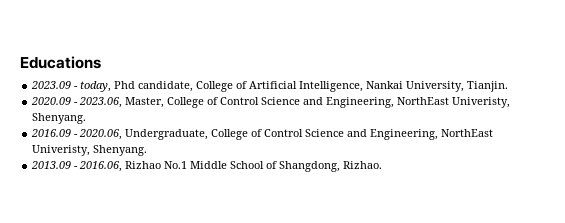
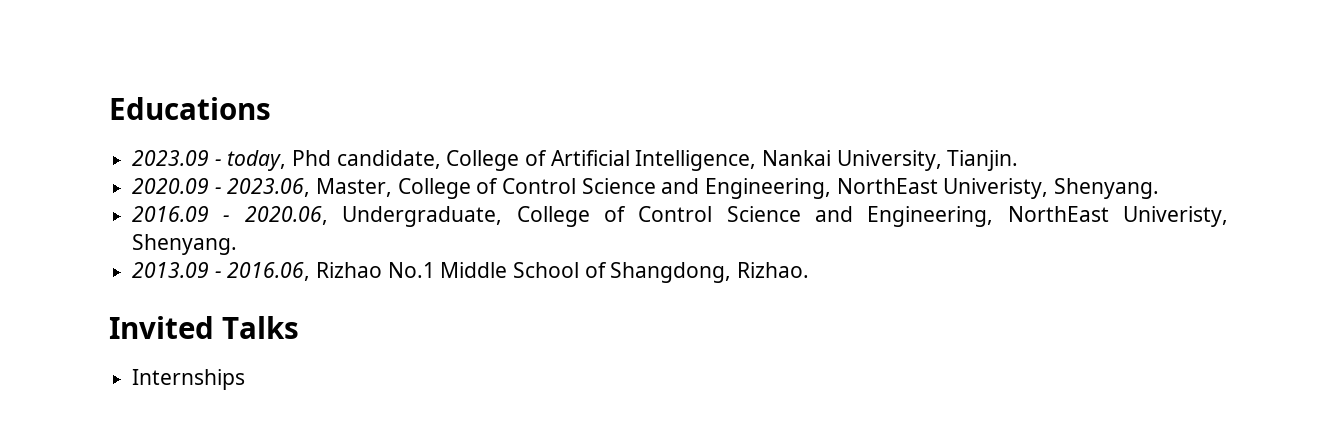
+ Invited Talks
+ Internships

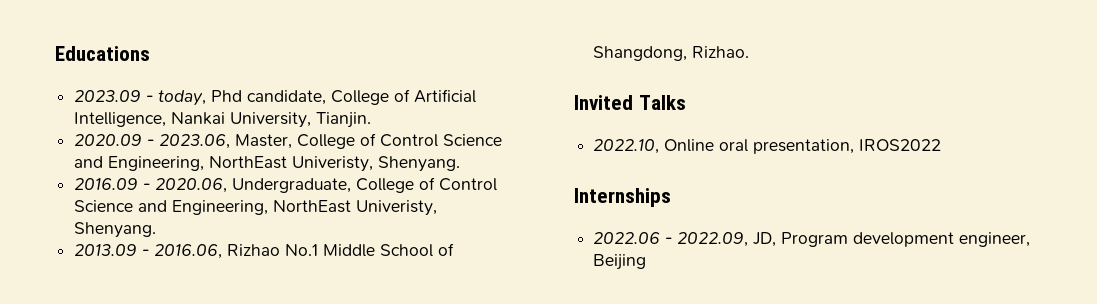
+ 2022.10, Online oral presentation, IROS2022
  Internships
+ 2022.06 - 2022.09, JD, Program development engineer, Beijing

